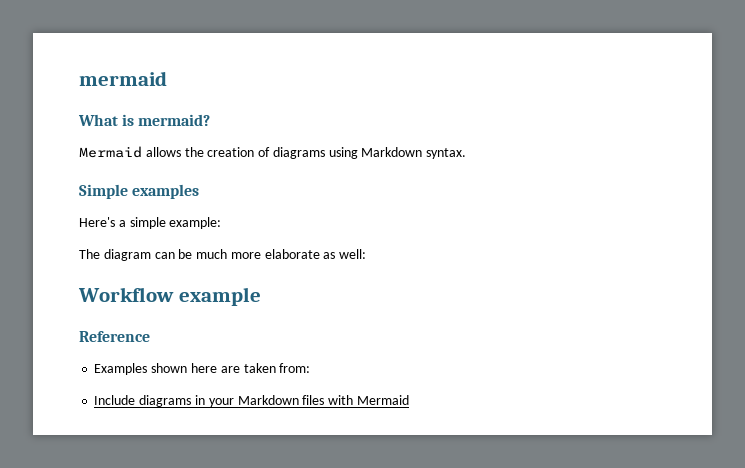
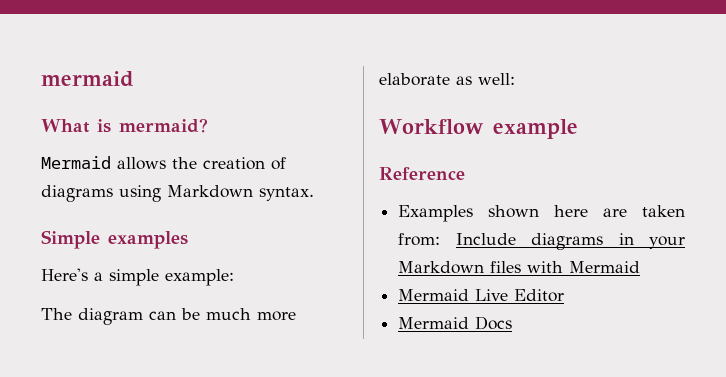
- Examples shown here are taken from:
- Include diagrams in your Markdown files with Mermaid
+ Examples shown here are taken from: Include diagrams in your Markdown files with Mermaid
+ Mermaid Live Editor
+ Mermaid Docs

